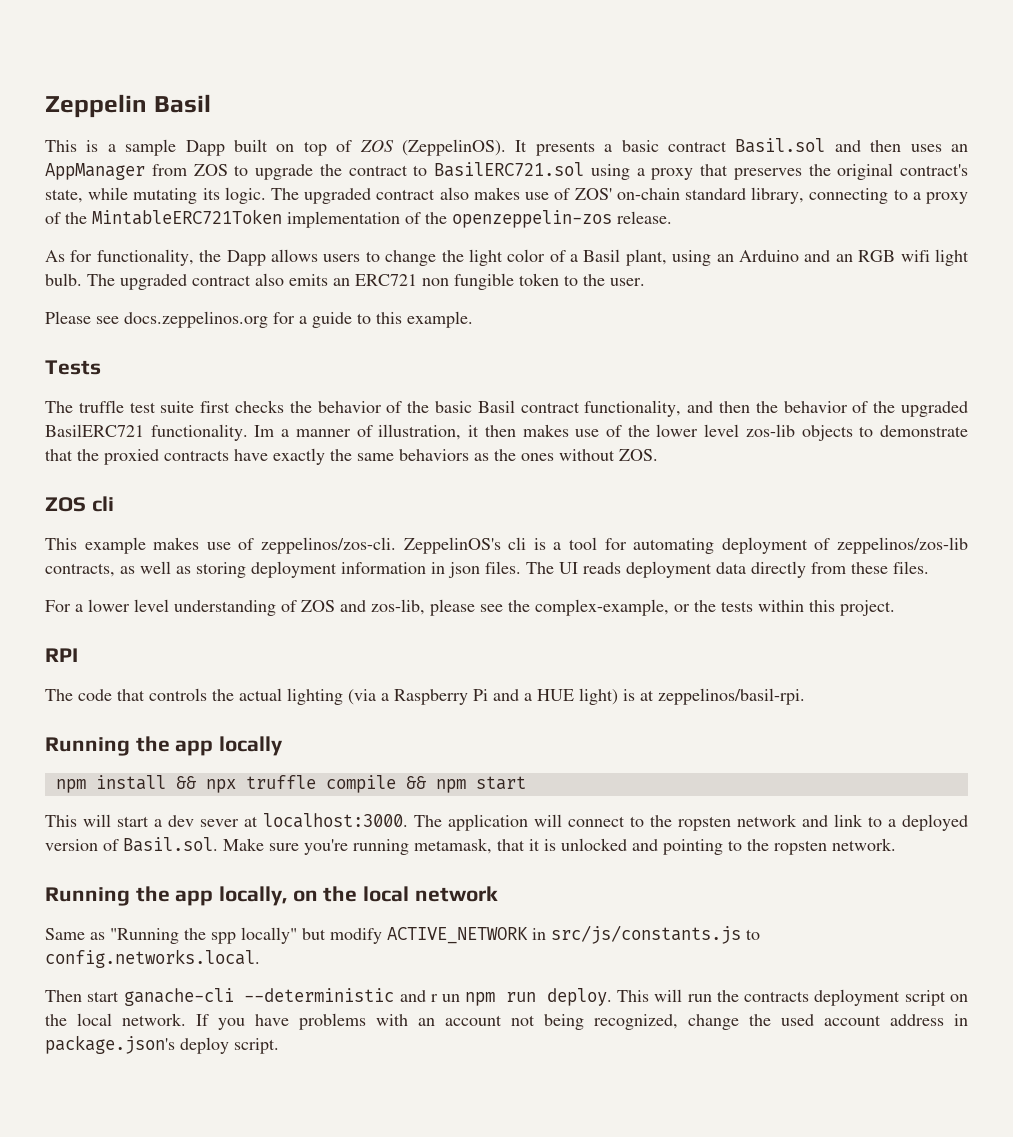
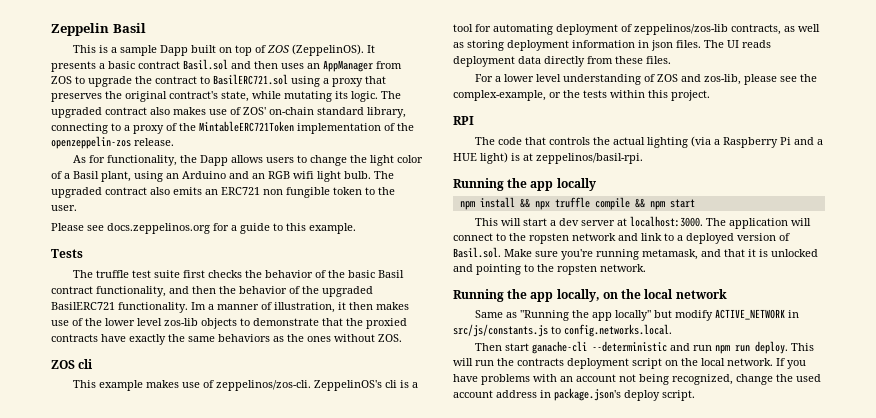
- This will start a dev sever at localhost:3000.
+ This will start a dev server at localhost:3000.
- The application will connect to the ropsten network and link to a deployed version of Basil.sol. Make sure you're running metamask, that it is unlocked and pointing to the ropsten network.
+ The application will connect to the ropsten network and link to a deployed version of Basil.sol. Make sure you're running metamask, and that it is unlocked and pointing to the ropsten network.
- Same as "Running the spp locally" but modify ACTIVE_NETWORK in src/js/constants.js to config.networks.local.
+ Same as "Running the app locally" but modify ACTIVE_NETWORK in src/js/constants.js to config.networks.local.
- Then start ganache-cli --deterministic and r un npm run deploy.
+ Then start ganache-cli --deterministic and run npm run deploy.

